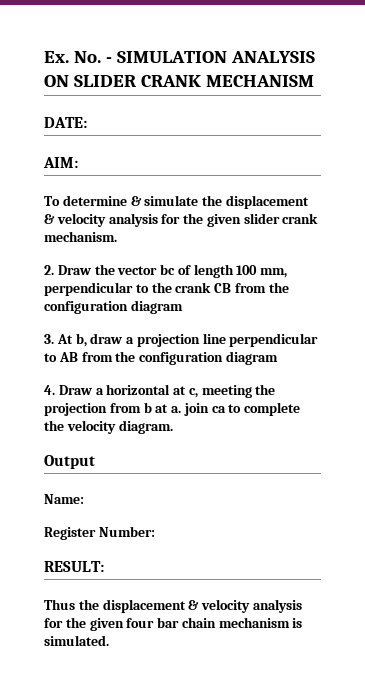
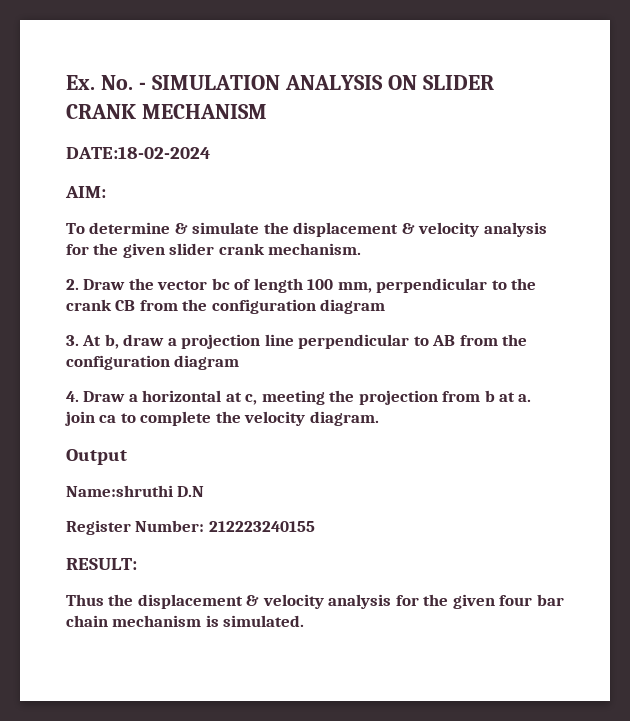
- DATE:
+ DATE:18-02-2024
- Name:
+ Name:shruthi D.N
- Register Number:
+ Register Number: 212223240155

